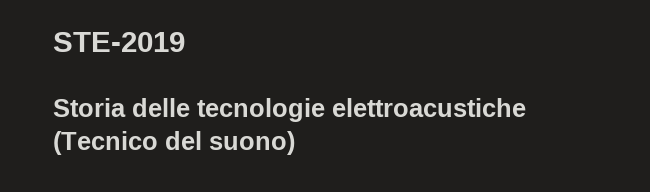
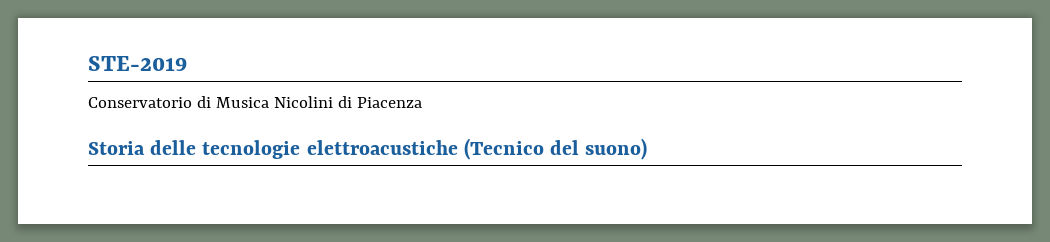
+ Conservatorio di Musica Nicolini di Piacenza

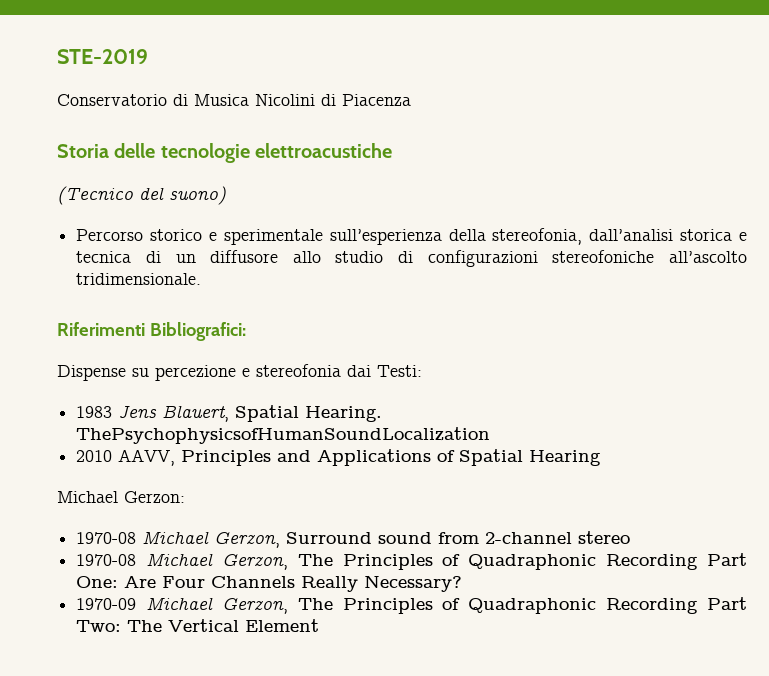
- Storia delle tecnologie elettroacustiche (Tecnico del suono)
+ Storia delle tecnologie elettroacustiche
+ (Tecnico del suono)
+ Percorso storico e sperimentale sull’esperienza della stereofonia, dall’analisi storica e tecnica di un diffusore allo studio di configurazioni stereofoniche all’ascolto tridimensionale.
+ Riferimenti Bibliografici:
+ Dispense su percezione e stereofonia dai Testi:
+ 1983 Jens Blauert, Spatial Hearing. ThePsychophysicsofHumanSoundLocalization
+ 2010 AAVV, Principles and Applications of Spatial Hearing
+ Michael Gerzon:
+ 1970-08 Michael Gerzon, Surround sound from 2-channel stereo
+ 1970-08 Michael Gerzon, The Principles of Quadraphonic Recording Part One: Are Four Channels Really Necessary?
+ 1970-09 Michael Gerzon, The Principles of Quadraphonic Recording Part Two: The Vertical Element

